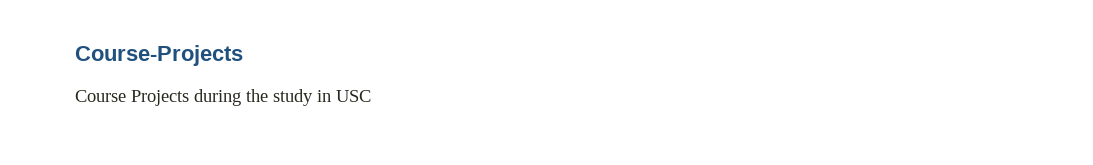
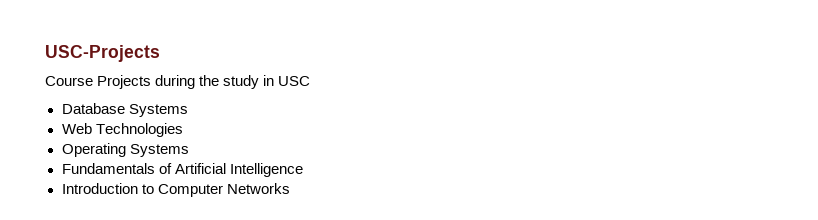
- Course-Projects
+ USC-Projects
+ Database Systems
+ Web Technologies
+ Operating Systems
+ Fundamentals of Artificial Intelligence
+ Introduction to Computer Networks

